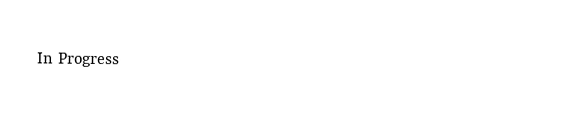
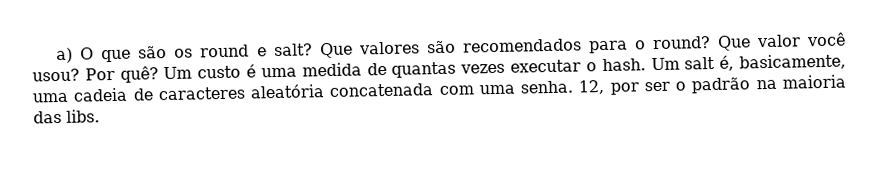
- In Progress
+ a) O que são os round e salt? Que valores são recomendados para o round? Que valor você usou? Por quê? Um custo é uma medida de quantas vezes executar o hash. Um salt é, basicamente, uma cadeia de caracteres aleatória concatenada com uma senha. 12, por ser o padrão na maioria das libs.

